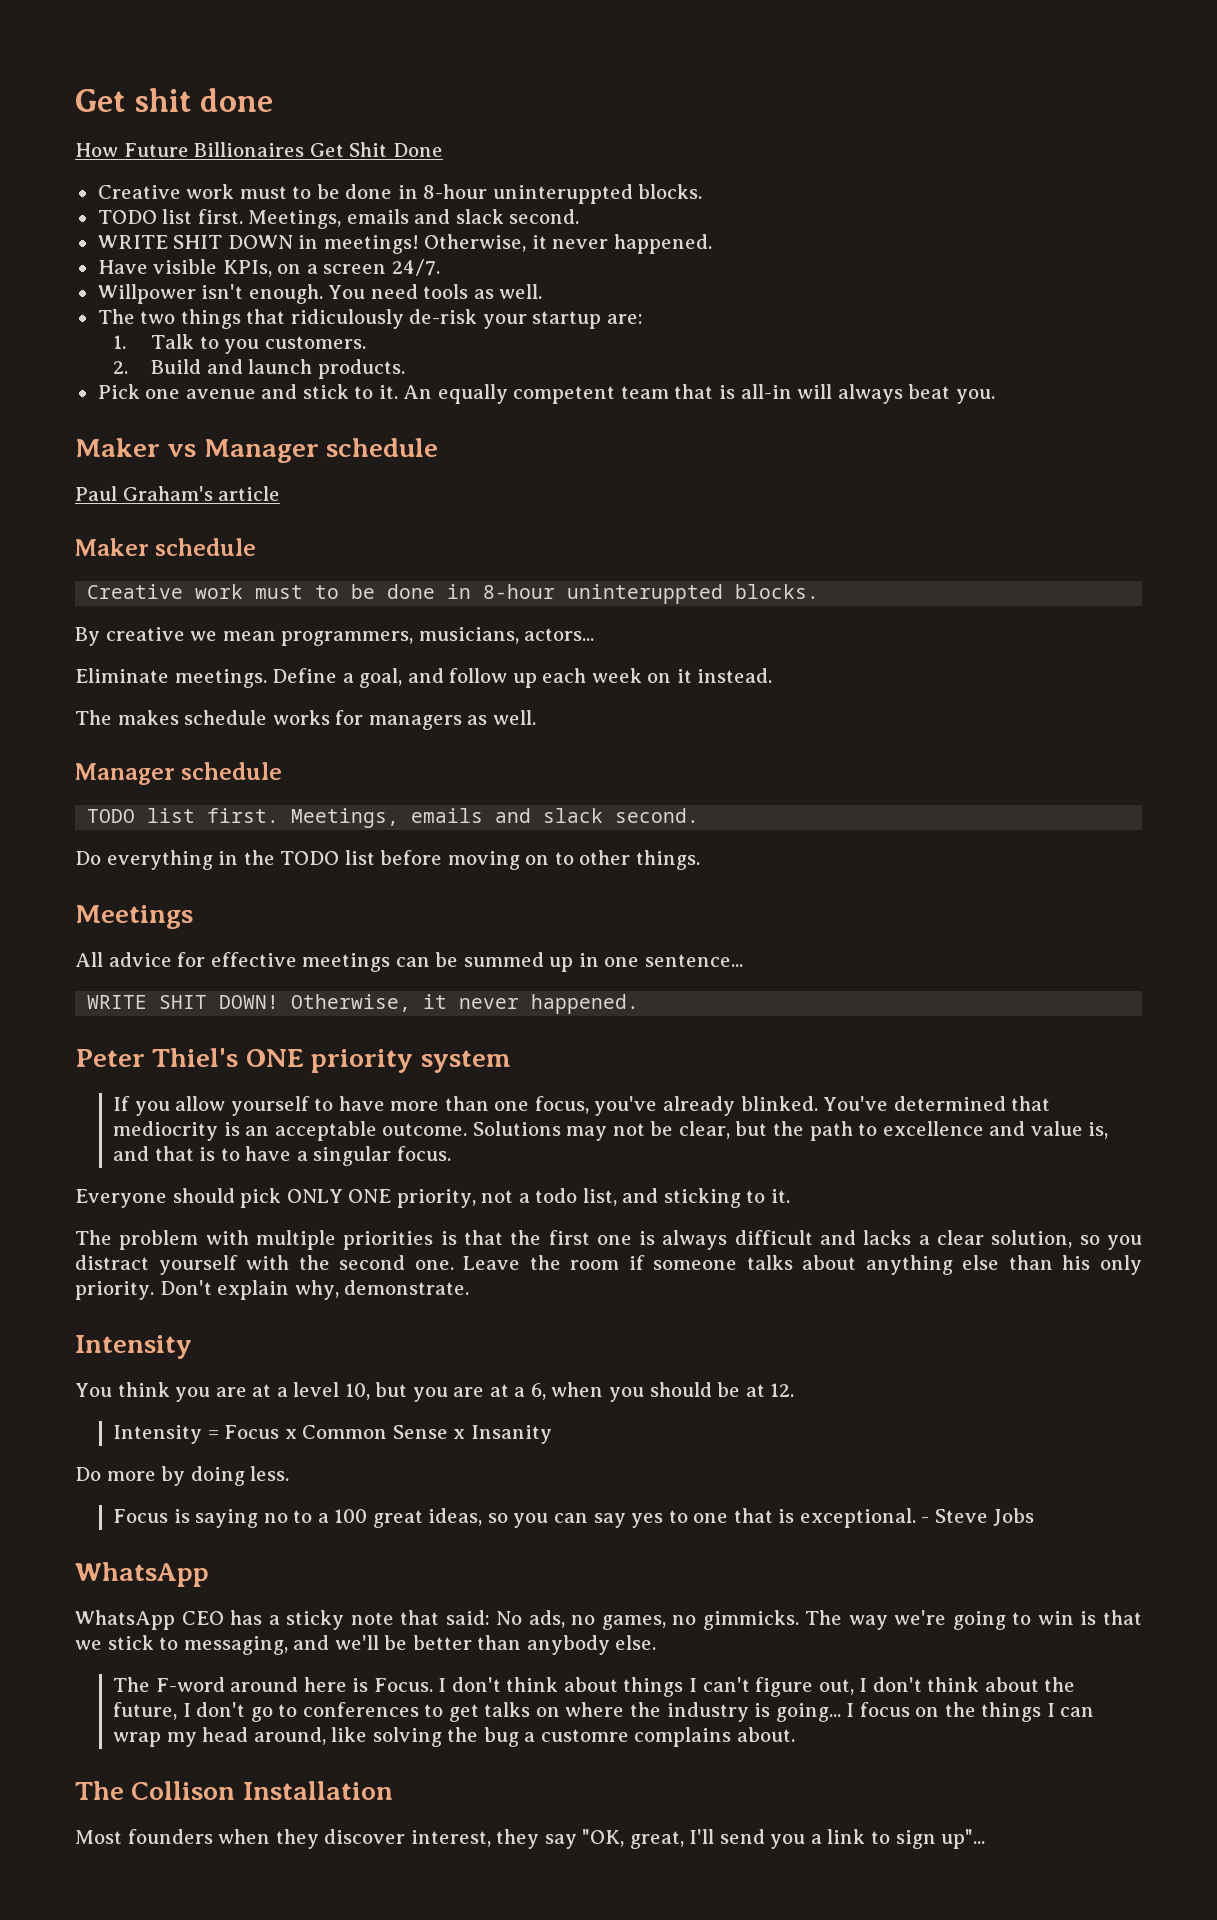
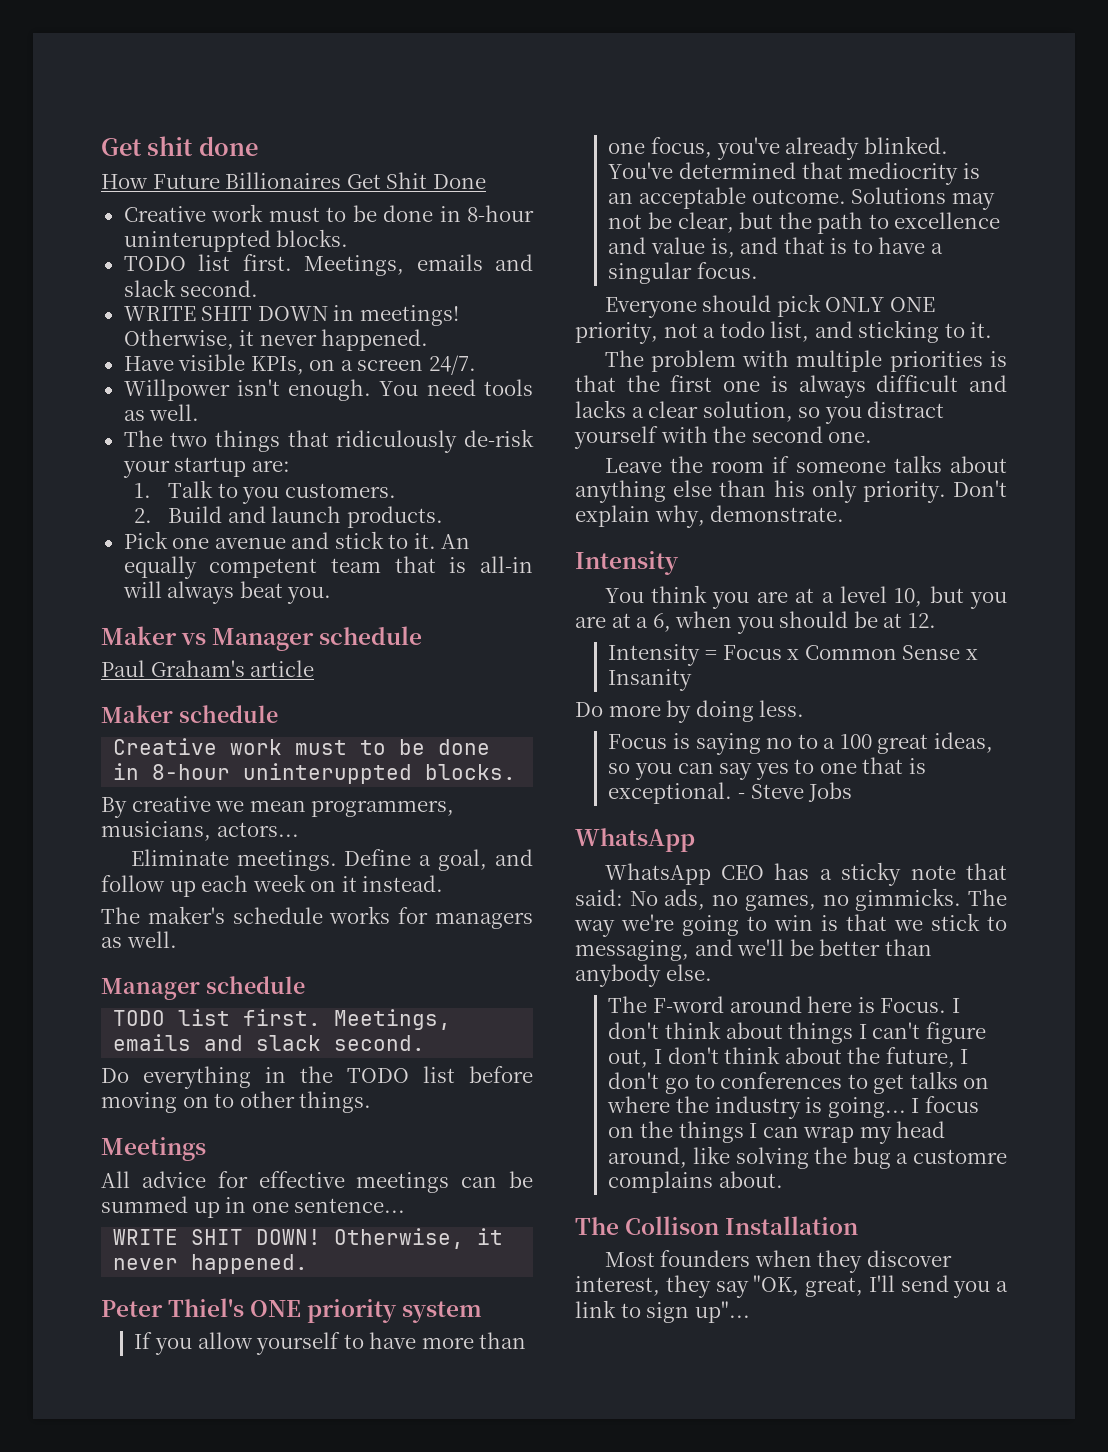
- The makes schedule works for managers as well.
+ The maker's schedule works for managers as well.
- The problem with multiple priorities is that the first one is always difficult and lacks a clear solution, so you distract yourself with the second one. Leave the room if someone talks about anything else than his only priority.
+ The problem with multiple priorities is that the first one is always difficult and lacks a clear solution, so you distract yourself with the second one.
+ Leave the room if someone talks about anything else than his only priority.

